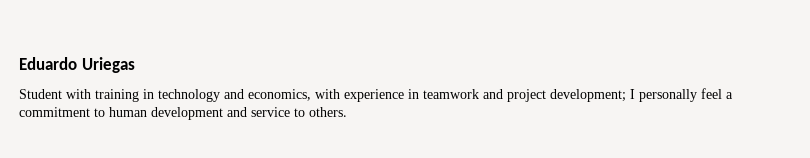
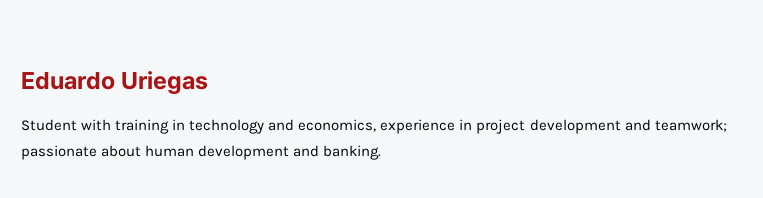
- Student with training in technology and economics, with experience in teamwork and project development; I personally feel a commitment to human development and service to others.
+ Student with training in technology and economics, experience in project development and teamwork; passionate about human development and banking.

